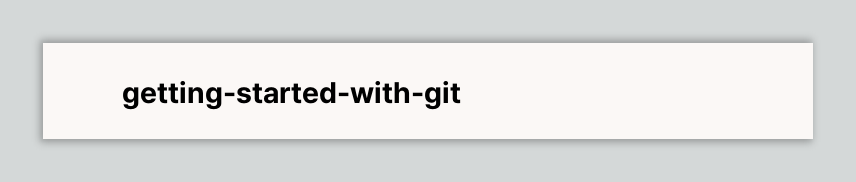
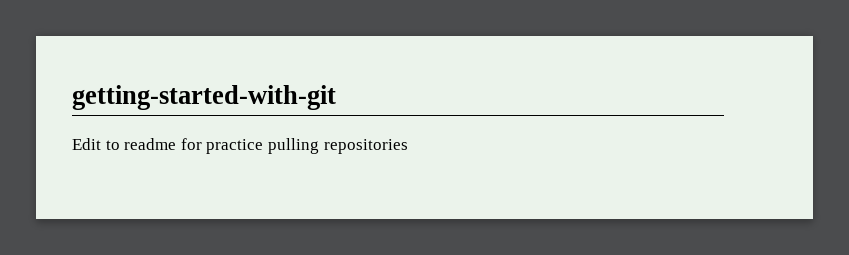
+ Edit to readme for practice pulling repositories

